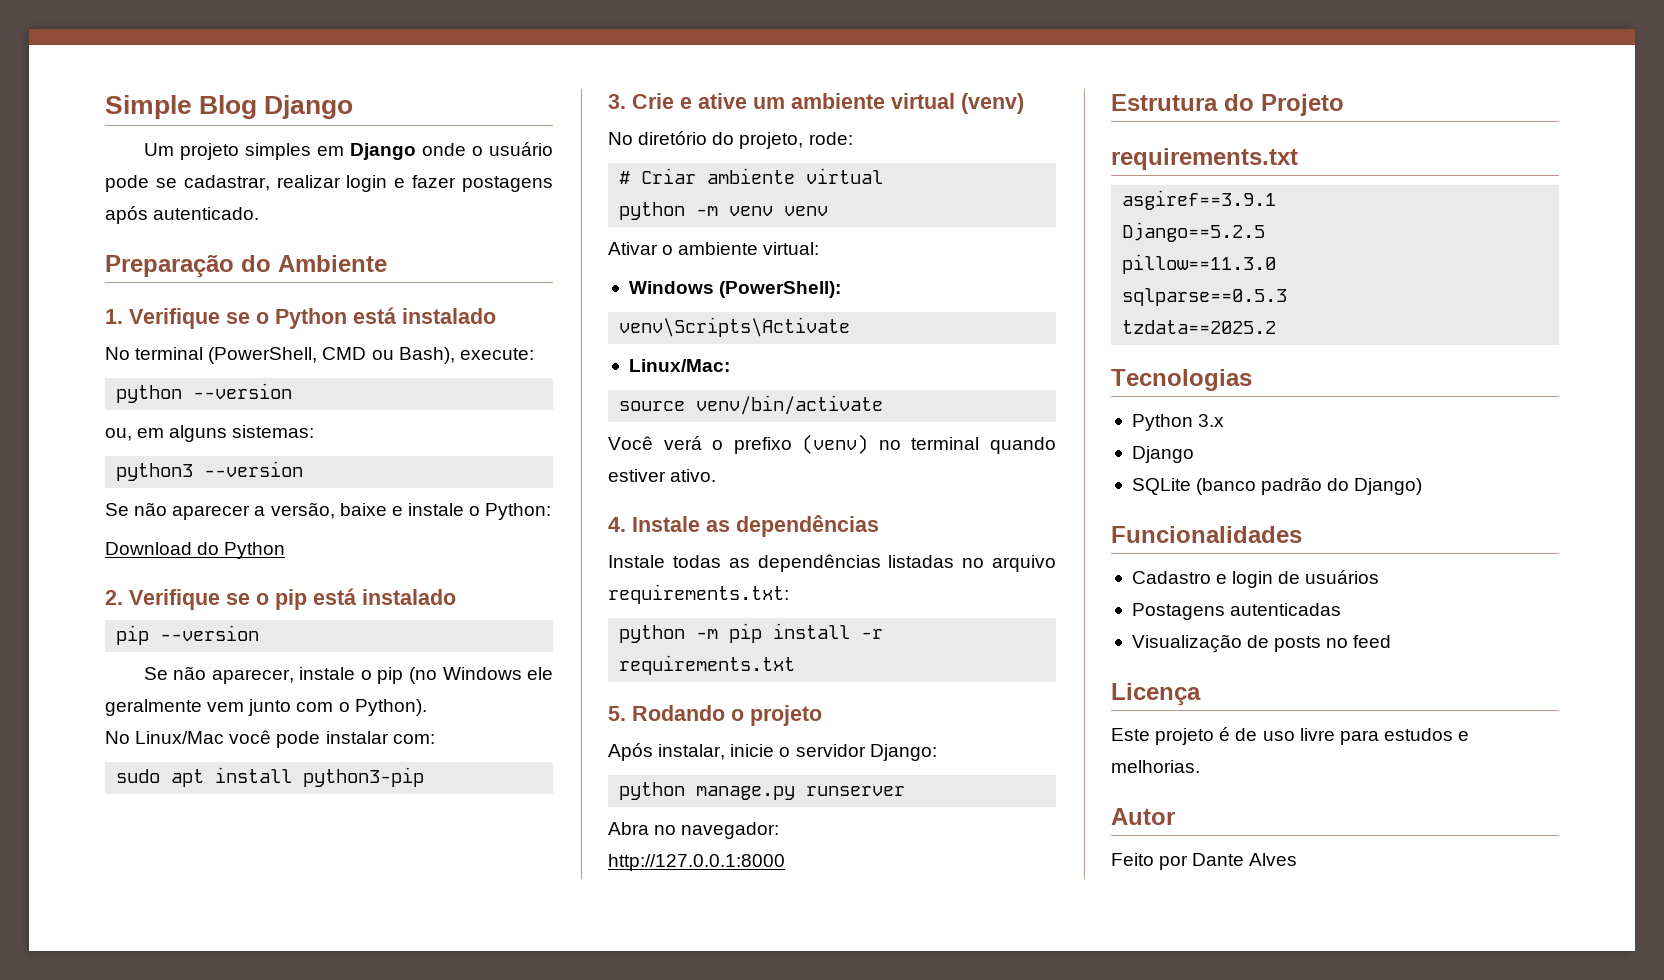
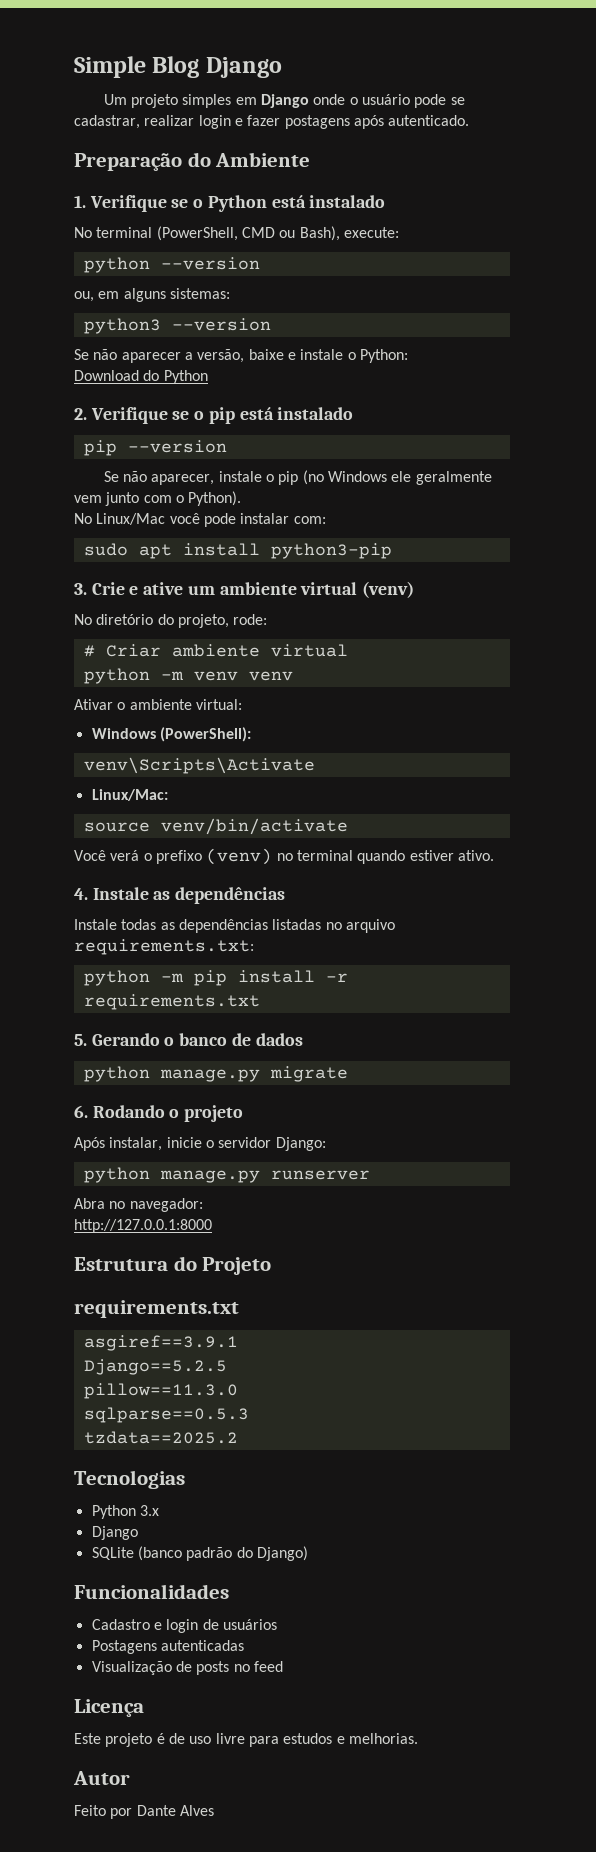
- 5. Rodando o projeto
+ 5. Gerando o banco de dados
+ python manage.py migrate
+ 6. Rodando o projeto

